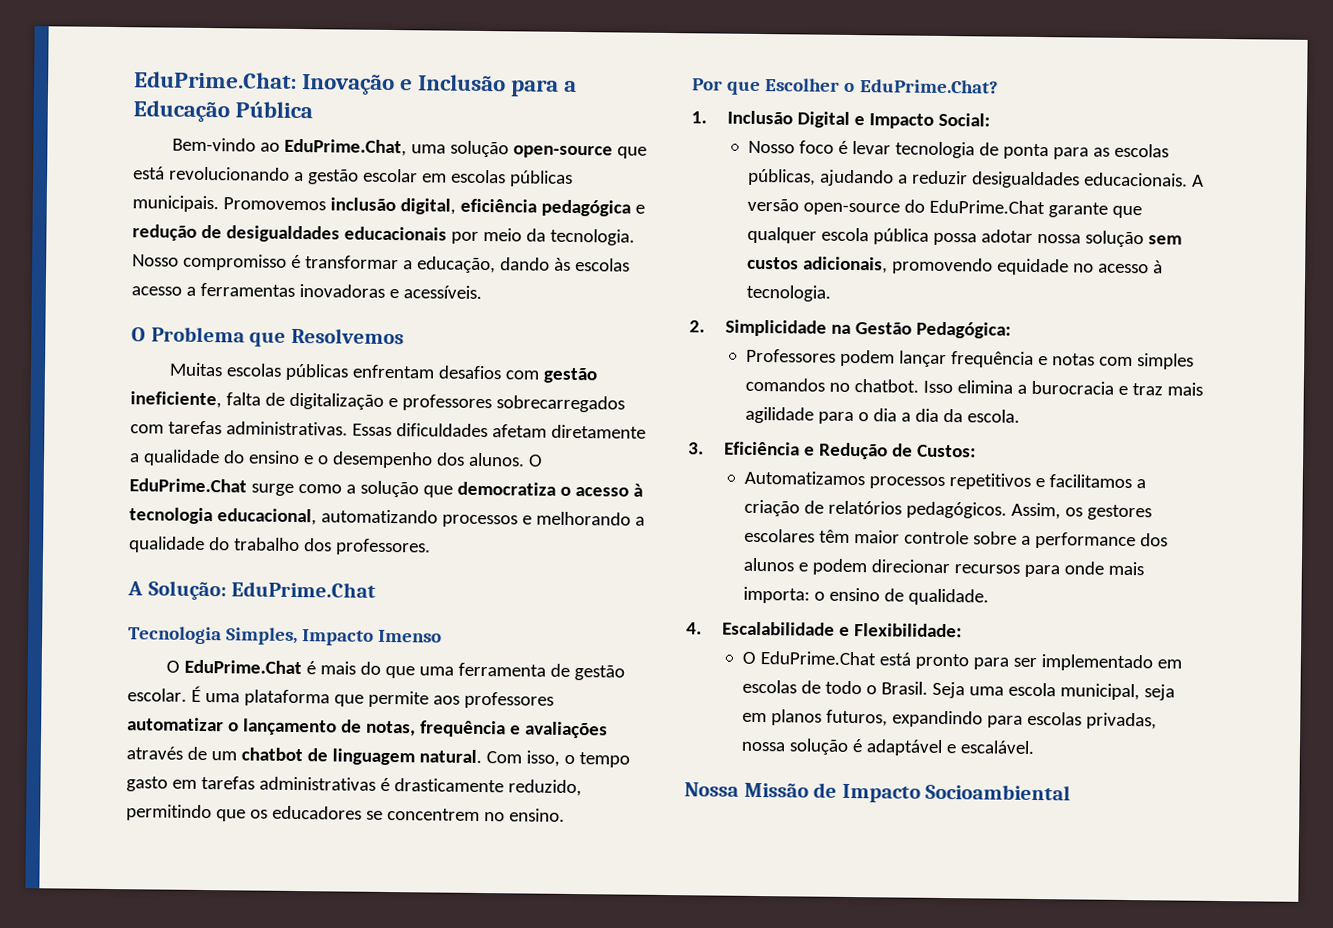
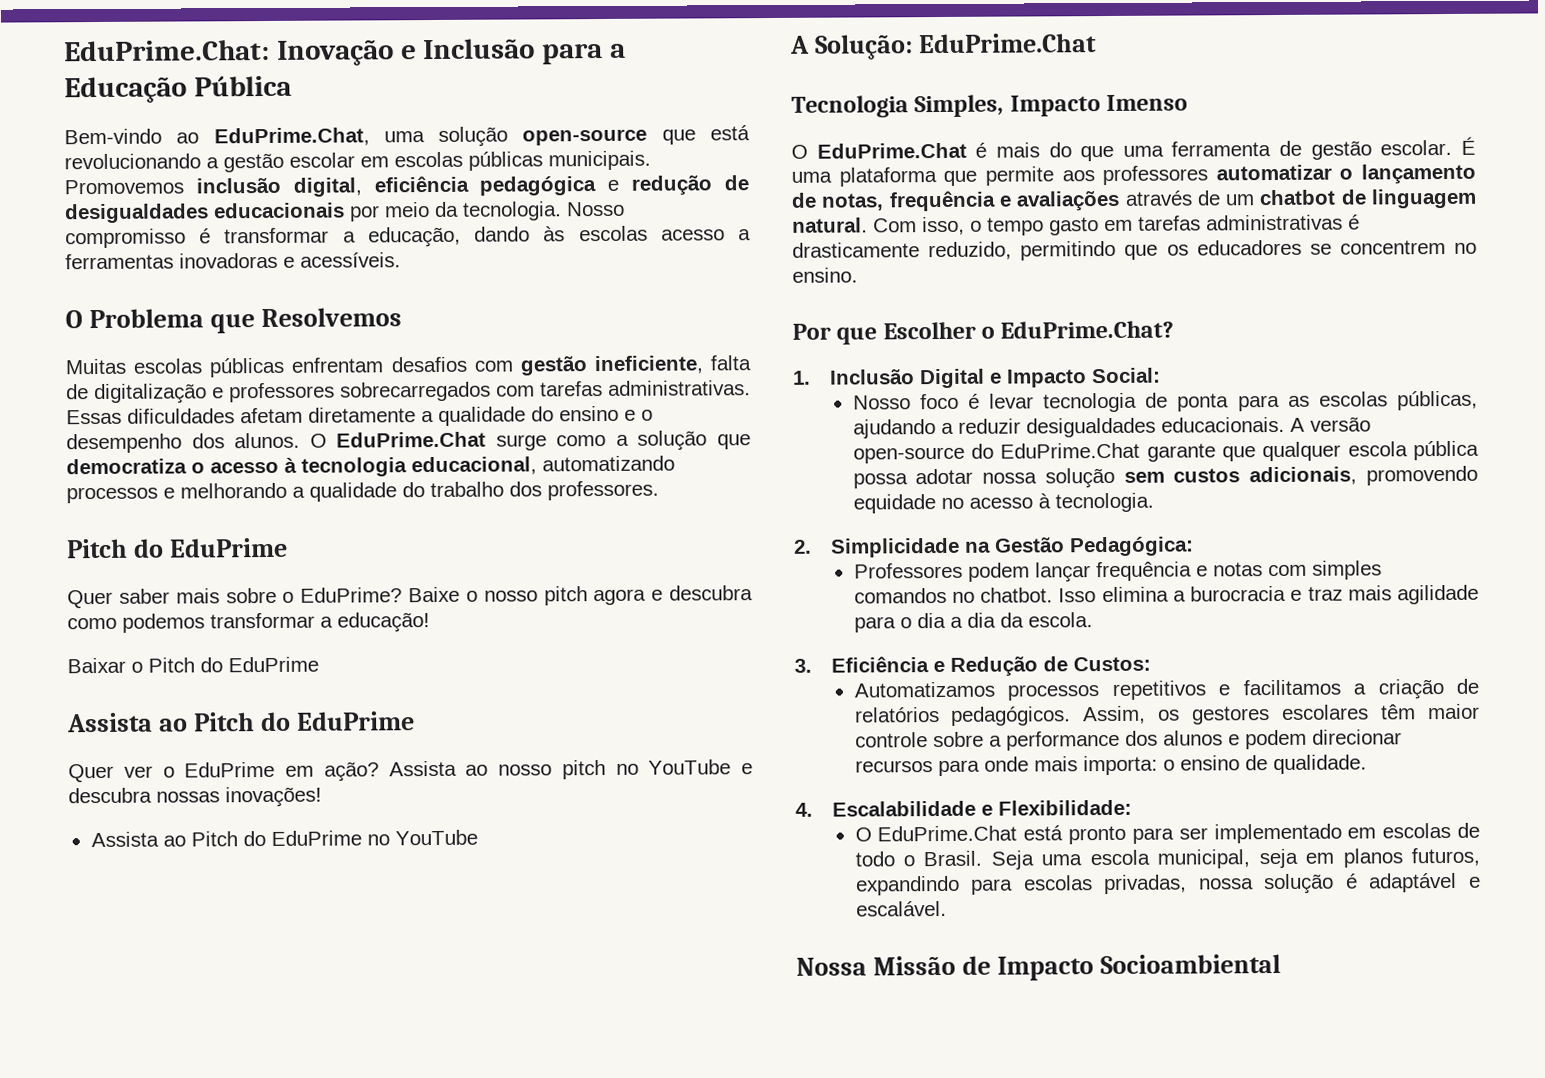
  O EduPrime.Chat surge como a solução que democratiza o acesso à tecnologia educacional, automatizando processos e melhorando a qualidade do trabalho dos professores.
+ Pitch do EduPrime
+ Quer saber mais sobre o EduPrime? Baixe o nosso pitch agora e descubra como podemos transformar a educação!
+ Baixar o Pitch do EduPrime
+ Assista ao Pitch do EduPrime
+ Quer ver o EduPrime em ação? Assista ao nosso pitch no YouTube e descubra nossas inovações!
+ Assista ao Pitch do EduPrime no YouTube

